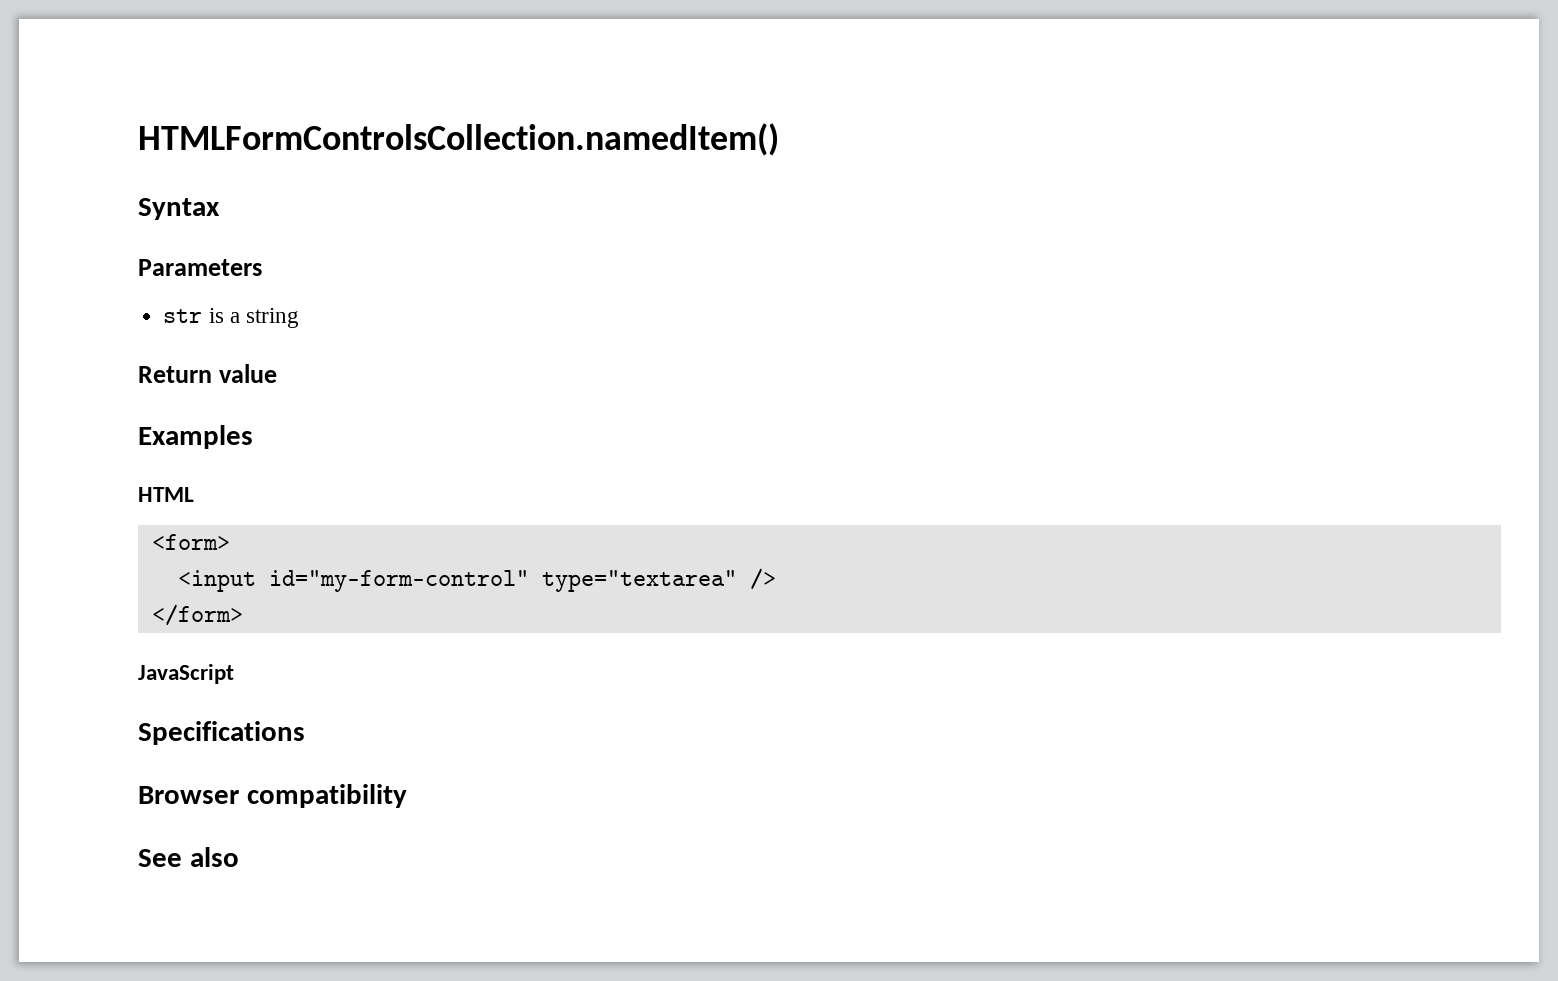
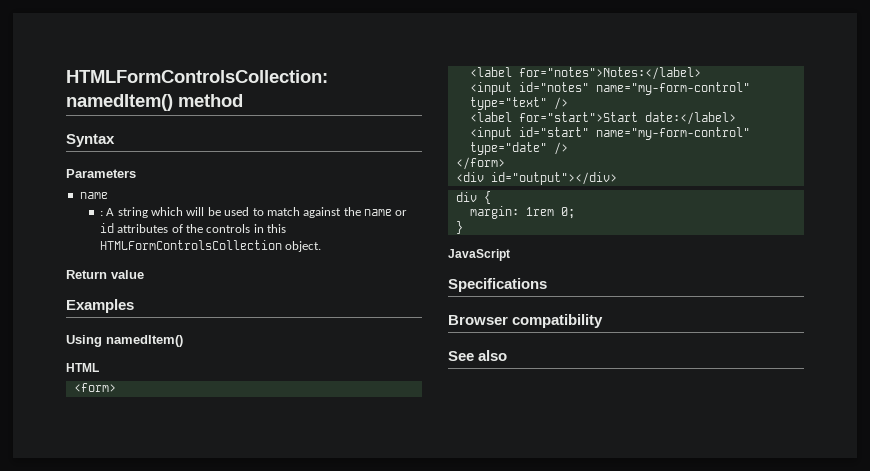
- HTMLFormControlsCollection.namedItem()
+ HTMLFormControlsCollection: namedItem() method
  Parameters
- str is a string
+ name
+ : A string which will be used to match against the name or id attributes of the controls in this HTMLFormControlsCollection object.
+ Using namedItem()
- <input id="my-form-control" type="textarea" />
+ <label for="notes">Notes:</label>
+ <input id="notes" name="my-form-control" type="text" />
+ <label for="start">Start date:</label>
+ <input id="start" name="my-form-control" type="date" />
  </form>
+ <div id="output"></div>
+ div {
+ margin: 1rem 0;
+ }

